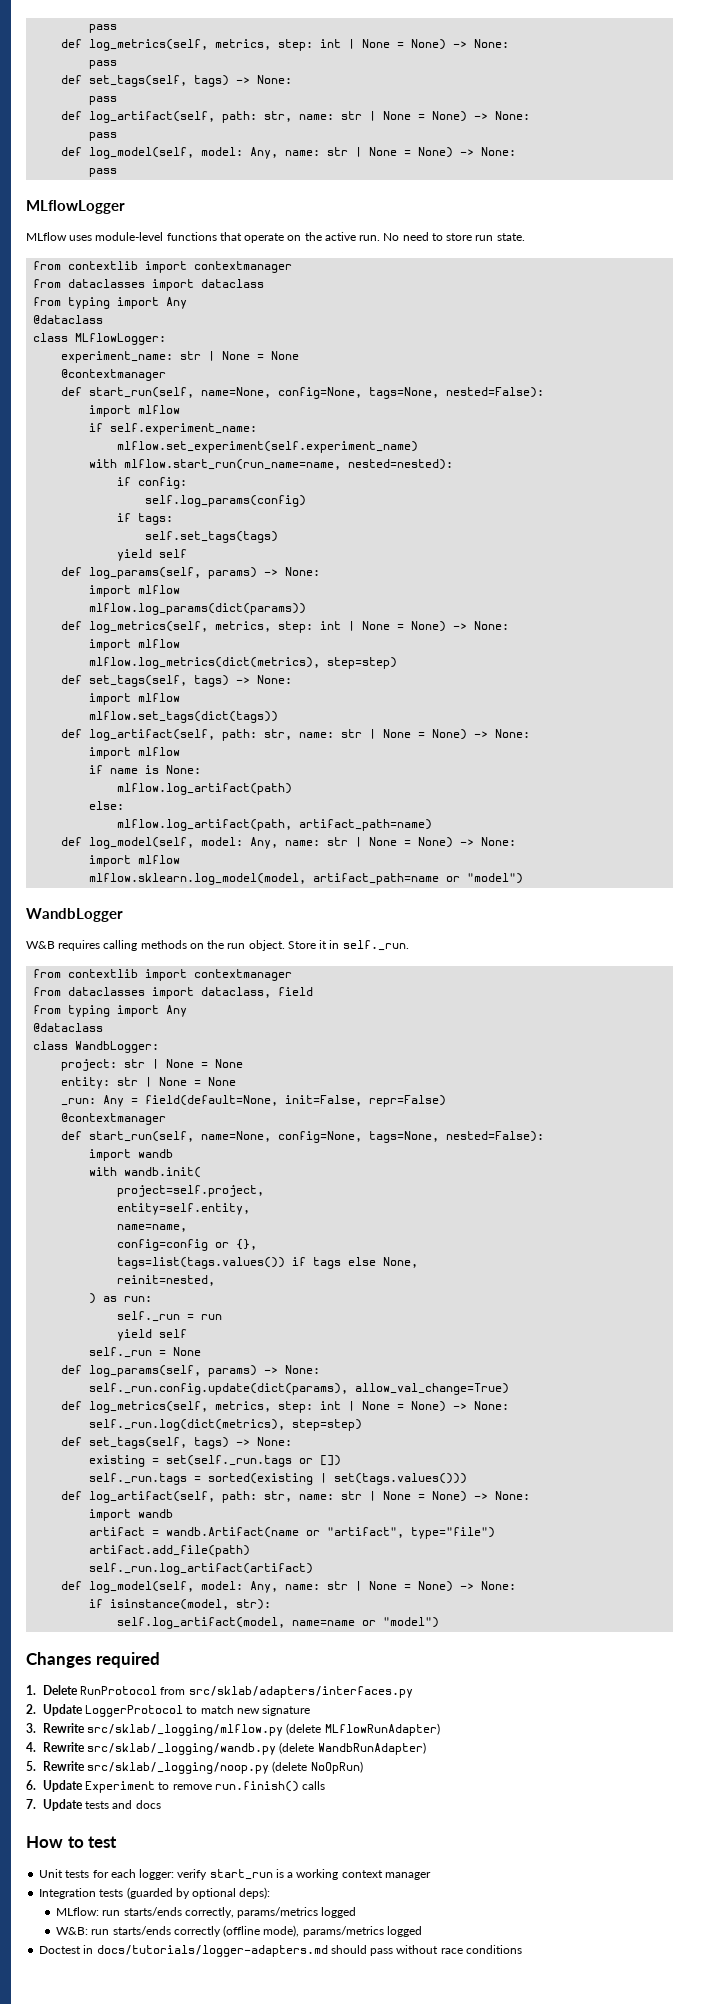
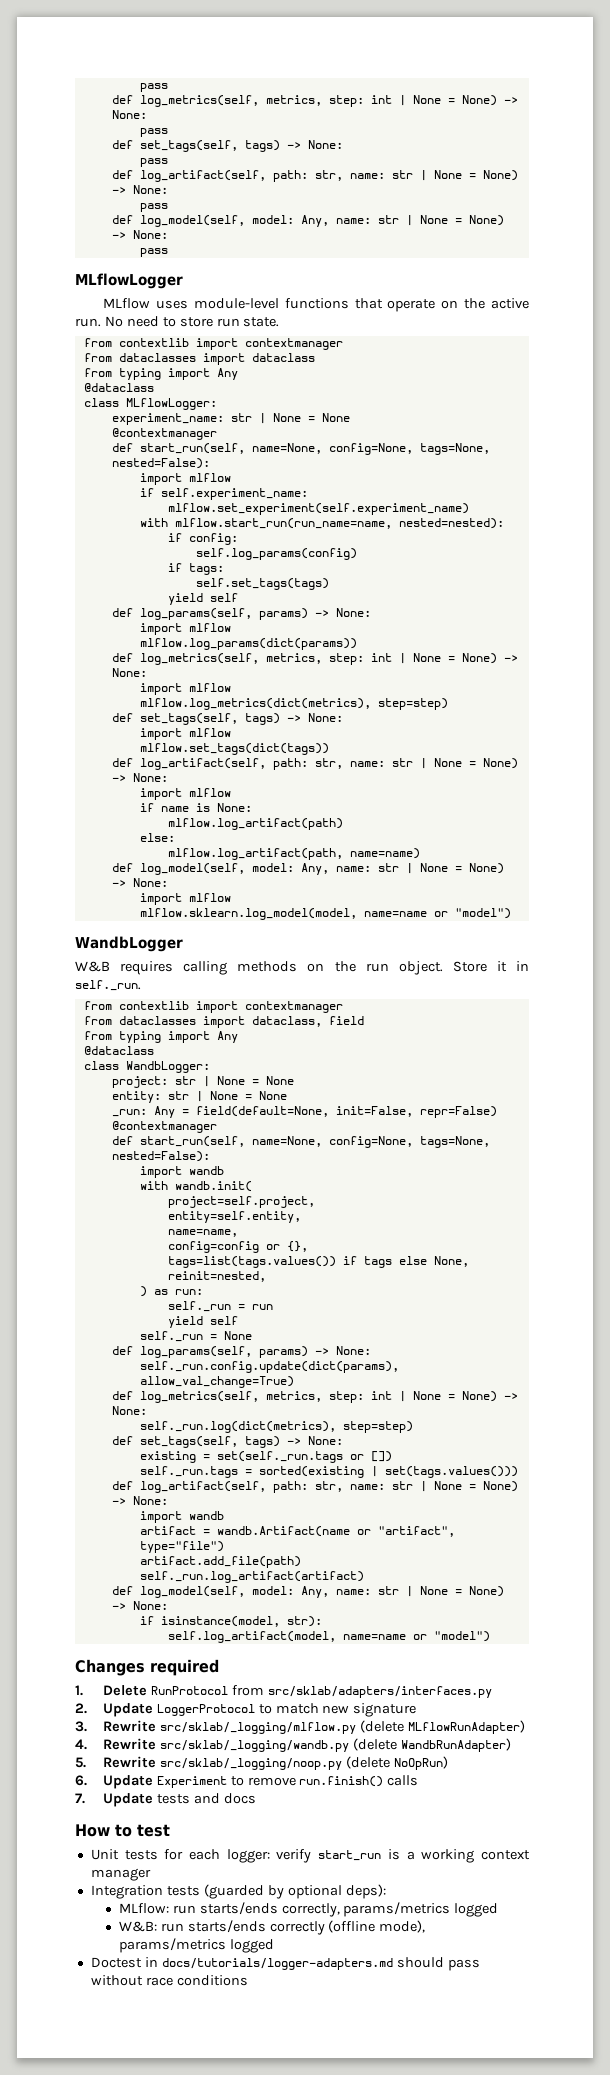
- mlflow.log_artifact(path, artifact_path=name)
+ mlflow.log_artifact(path, name=name)
- mlflow.sklearn.log_model(model, artifact_path=name or "model")
+ mlflow.sklearn.log_model(model, name=name or "model")

